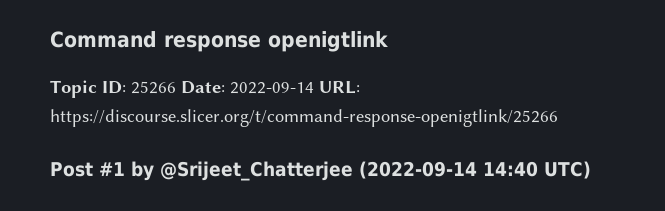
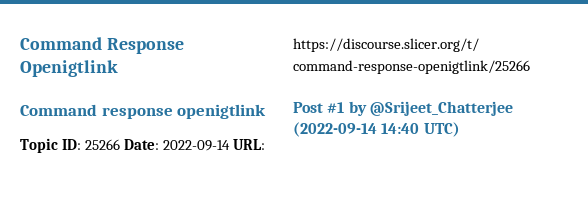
+ Command Response Openigtlink

